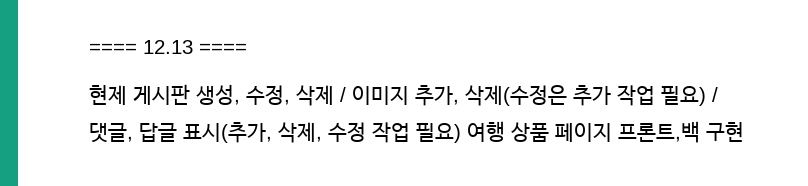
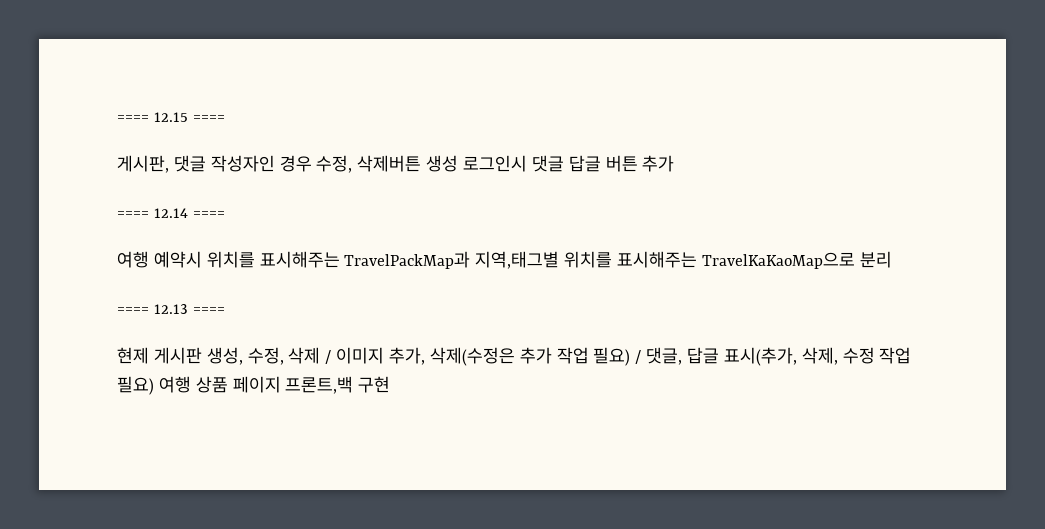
+ ==== 12.15 ====
+ 게시판, 댓글 작성자인 경우 수정, 삭제버튼 생성 로그인시 댓글 답글 버튼 추가
+ ==== 12.14 ====
+ 여행 예약시 위치를 표시해주는 TravelPackMap과 지역,태그별 위치를 표시해주는 TravelKaKaoMap으로 분리

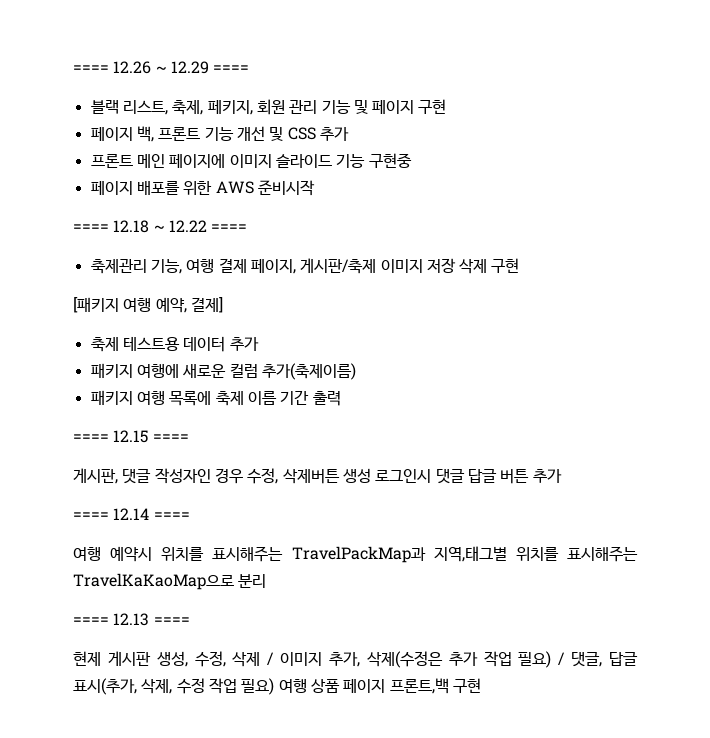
+ ==== 12.26 ~ 12.29 ====
+ 블랙 리스트, 축제, 페키지, 회원 관리 기능 및 페이지 구현
+ 페이지 백, 프론트 기능 개선 및 CSS 추가
+ 프론트 메인 페이지에 이미지 슬라이드 기능 구현중
+ 페이지 배포를 위한 AWS 준비시작
+ ==== 12.18 ~ 12.22 ====
+ 축제관리 기능, 여행 결제 페이지, 게시판/축제 이미지 저장 삭제 구현
+ [패키지 여행 예약, 결제]
+ 축제 테스트용 데이터 추가
+ 패키지 여행에 새로운 컬럼 추가(축제이름)
+ 패키지 여행 목록에 축제 이름 기간 출력

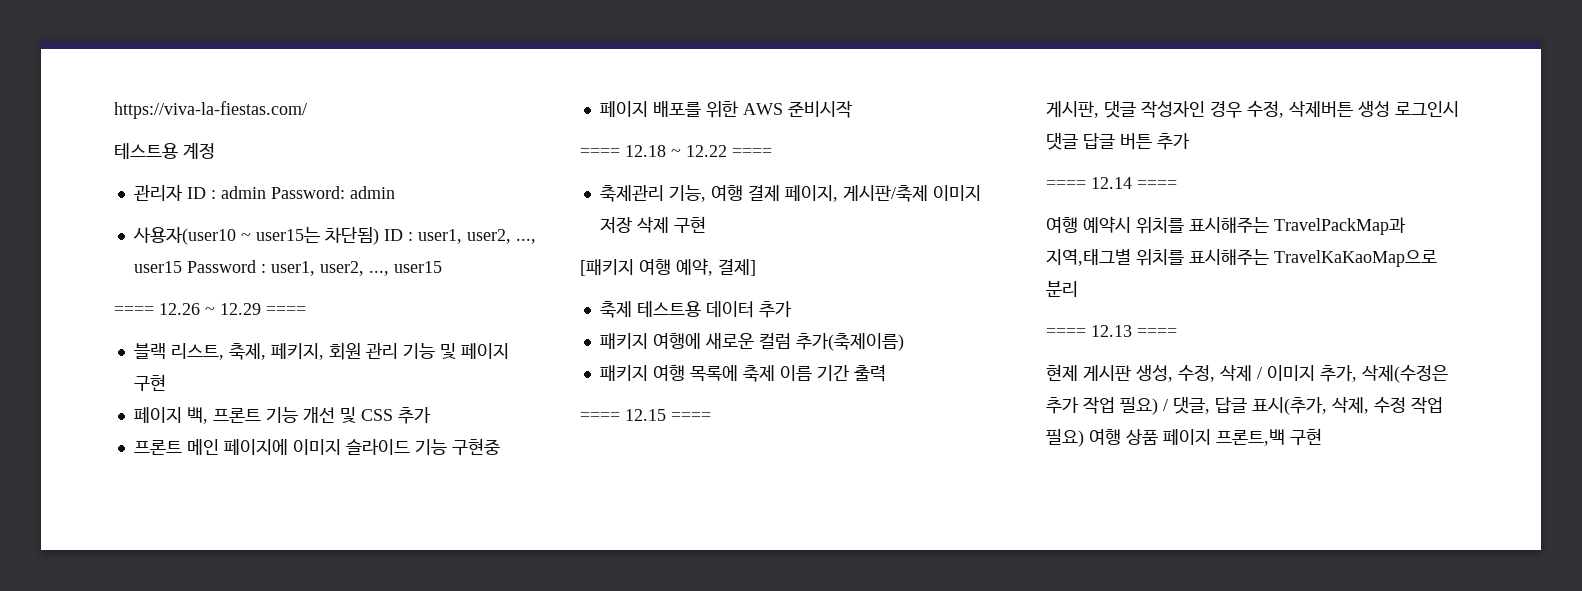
+ https://viva-la-fiestas.com/
+ 테스트용 계정
+ 관리자 ID : admin Password: admin
+ 사용자(user10 ~ user15는 차단됨) ID : user1, user2, ..., user15 Password : user1, user2, ..., user15

